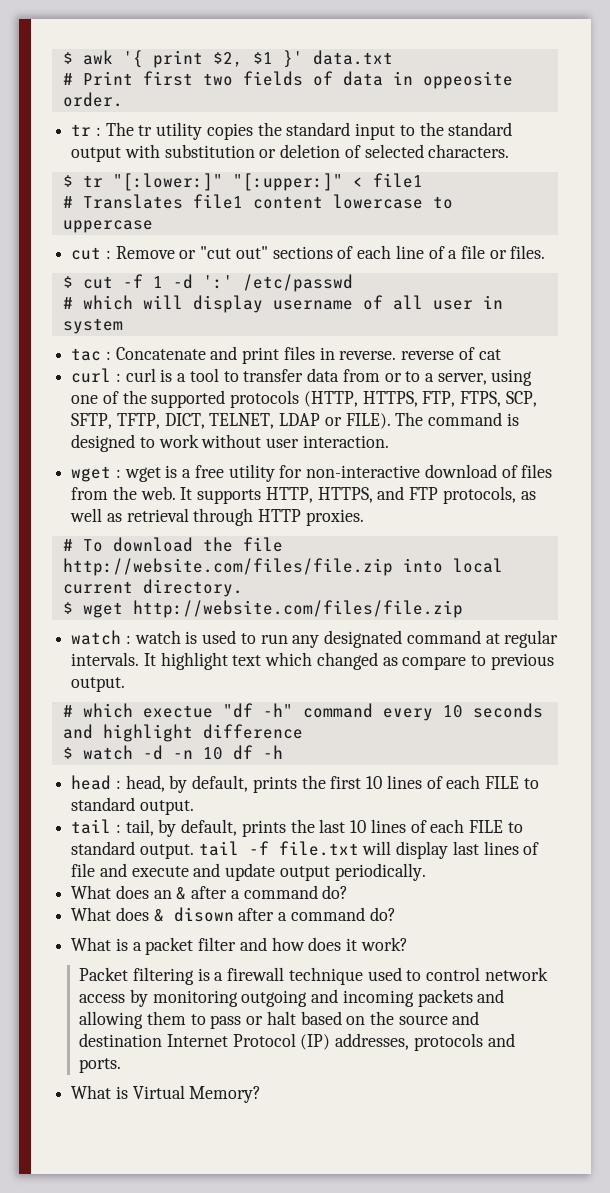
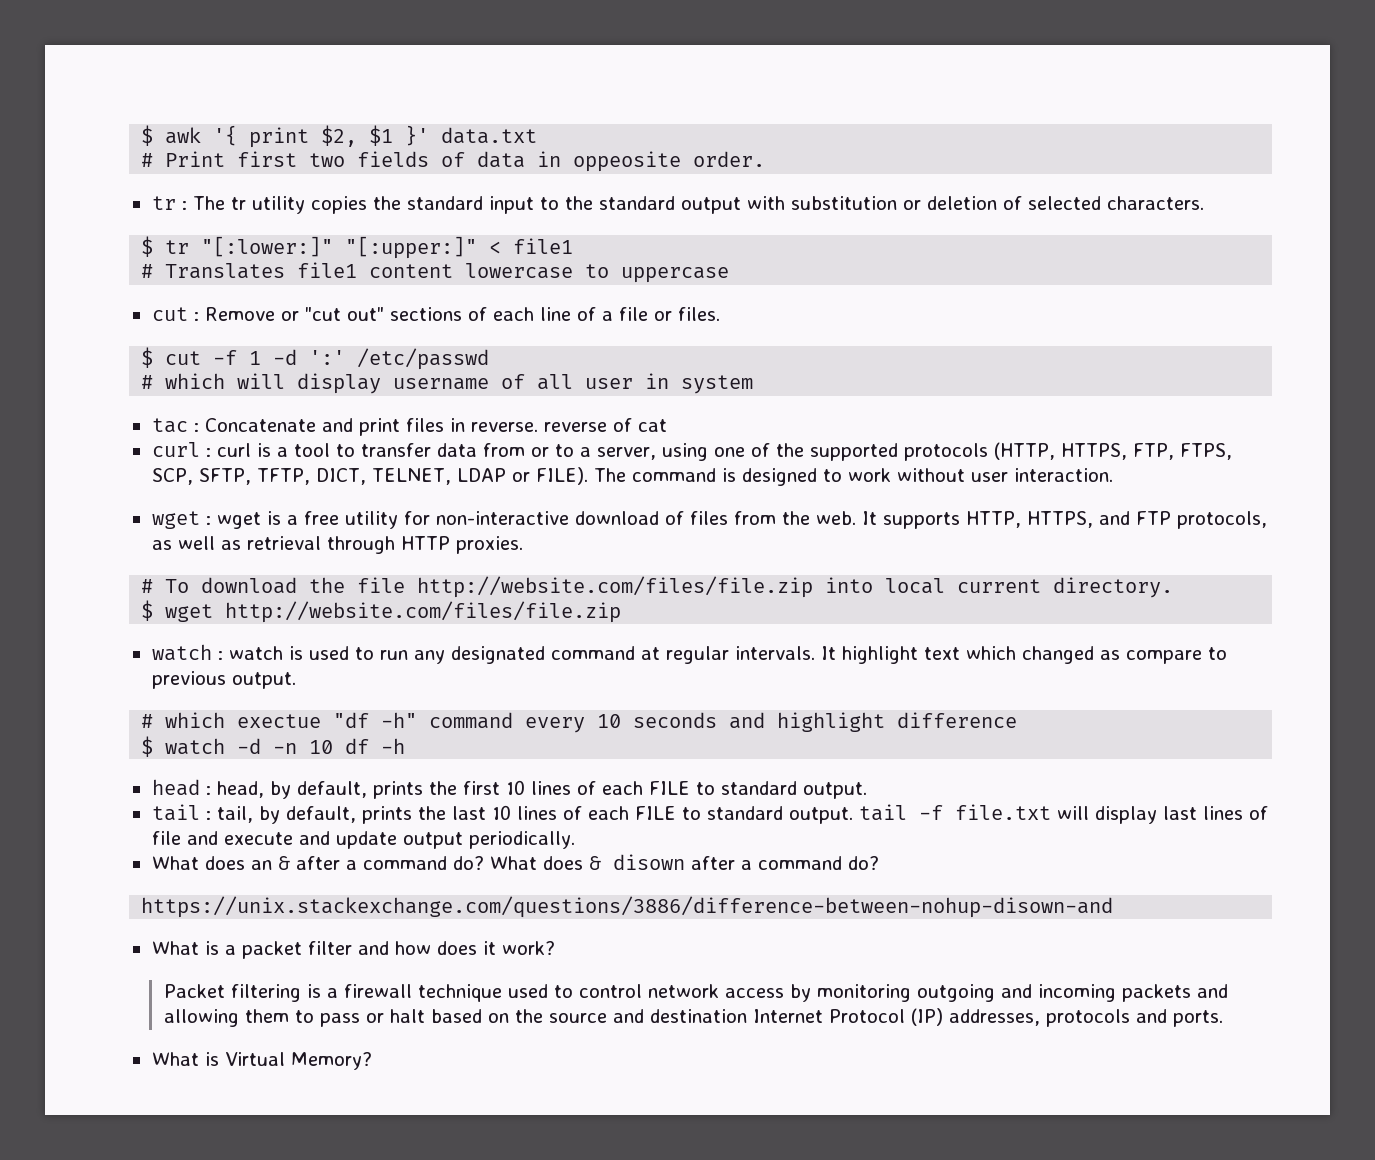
- What does an & after a command do?
- What does & disown after a command do?
+ What does an & after a command do? What does & disown after a command do?
+ https://unix.stackexchange.com/questions/3886/difference-between-nohup-disown-and

